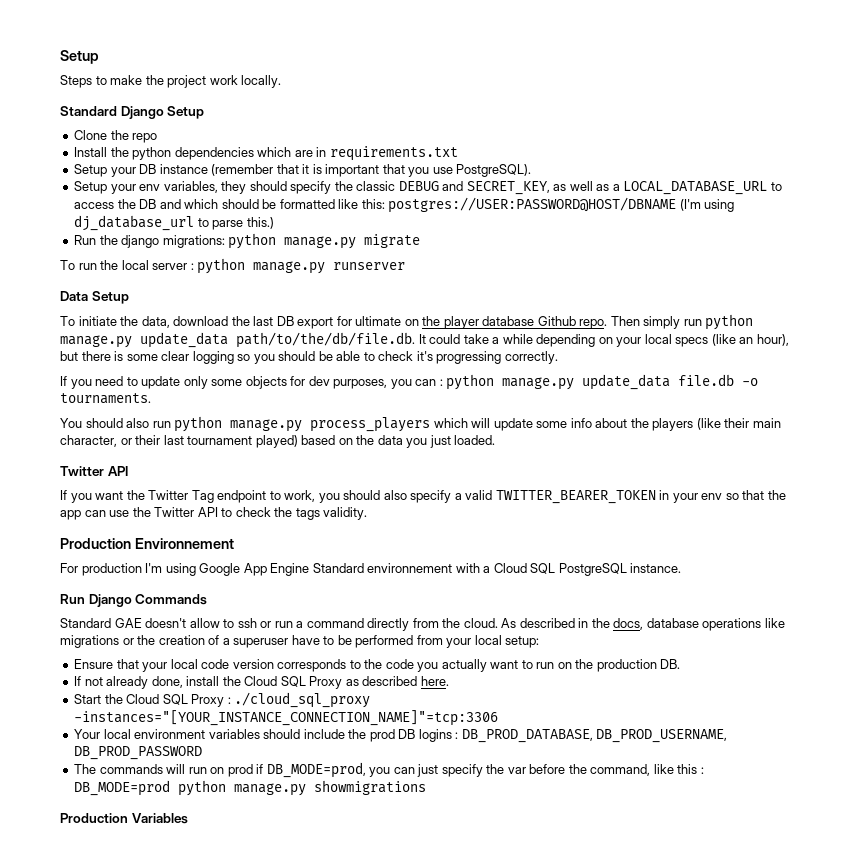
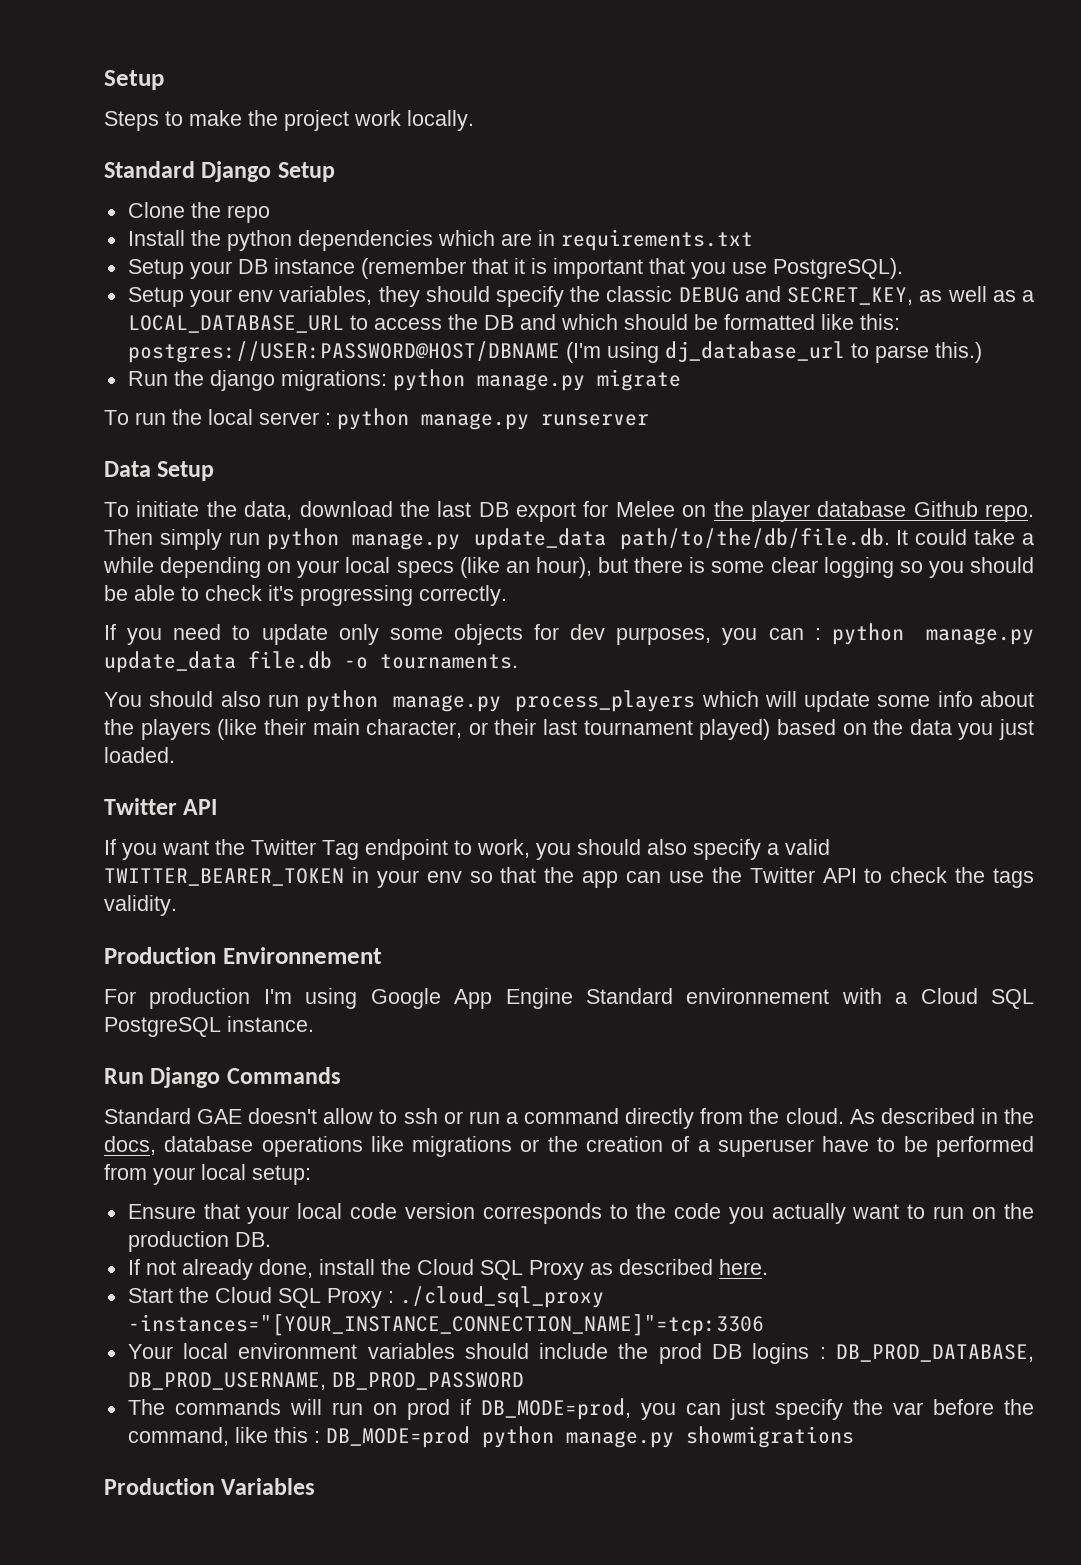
- To initiate the data, download the last DB export for ultimate on the player database Github repo.
+ To initiate the data, download the last DB export for Melee on the player database Github repo.

